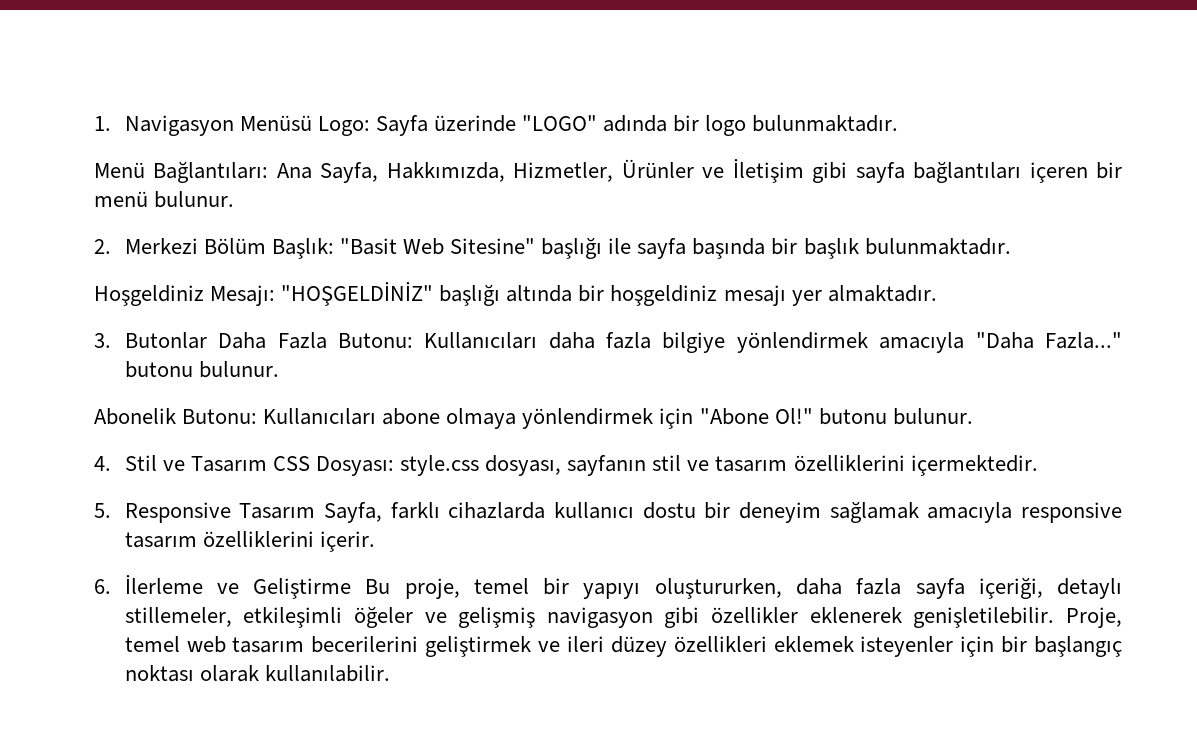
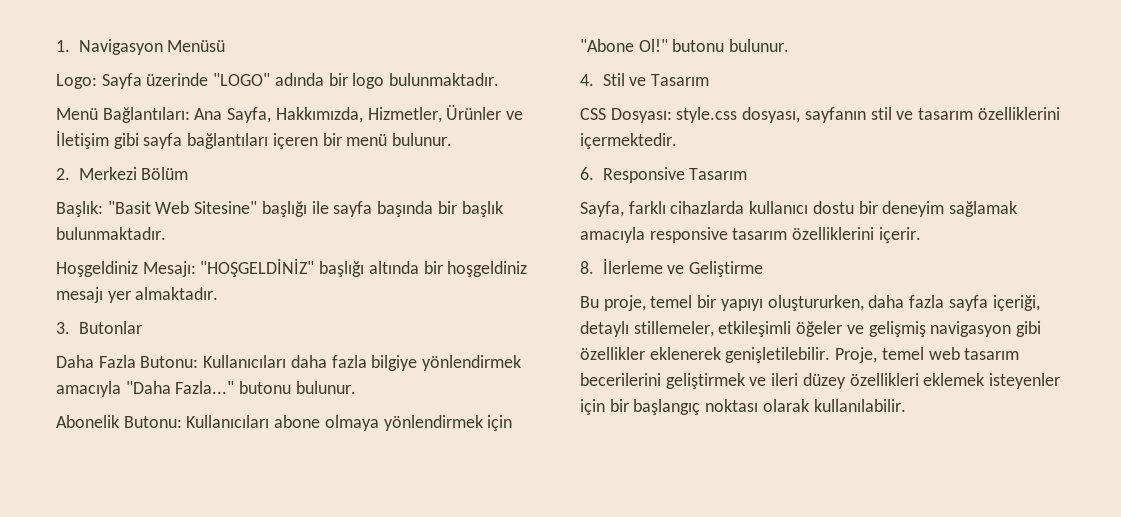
- 1. Navigasyon Menüsü Logo: Sayfa üzerinde "LOGO" adında bir logo bulunmaktadır.
+ 1. Navigasyon Menüsü
+ Logo: Sayfa üzerinde "LOGO" adında bir logo bulunmaktadır.
- 2. Merkezi Bölüm Başlık: "Basit Web Sitesine" başlığı ile sayfa başında bir başlık bulunmaktadır.
+ 2. Merkezi Bölüm
+ Başlık: "Basit Web Sitesine" başlığı ile sayfa başında bir başlık bulunmaktadır.
- 3. Butonlar Daha Fazla Butonu: Kullanıcıları daha fazla bilgiye yönlendirmek amacıyla "Daha Fazla..." butonu bulunur.
+ 3. Butonlar
+ Daha Fazla Butonu: Kullanıcıları daha fazla bilgiye yönlendirmek amacıyla "Daha Fazla..." butonu bulunur.
- 4. Stil ve Tasarım CSS Dosyası: style.css dosyası, sayfanın stil ve tasarım özelliklerini içermektedir.
+ 4. Stil ve Tasarım
+ CSS Dosyası: style.css dosyası, sayfanın stil ve tasarım özelliklerini içermektedir.
- 5. Responsive Tasarım Sayfa, farklı cihazlarda kullanıcı dostu bir deneyim sağlamak amacıyla responsive tasarım özelliklerini içerir.
+ 6. Responsive Tasarım
+ Sayfa, farklı cihazlarda kullanıcı dostu bir deneyim sağlamak amacıyla responsive tasarım özelliklerini içerir.
- 6. İlerleme ve Geliştirme Bu proje, temel bir yapıyı oluştururken, daha fazla sayfa içeriği, detaylı stillemeler, etkileşimli öğeler ve gelişmiş navigasyon gibi özellikler eklenerek genişletilebilir.
+ 8. İlerleme ve Geliştirme
+ Bu proje, temel bir yapıyı oluştururken, daha fazla sayfa içeriği, detaylı stillemeler, etkileşimli öğeler ve gelişmiş navigasyon gibi özellikler eklenerek genişletilebilir.

